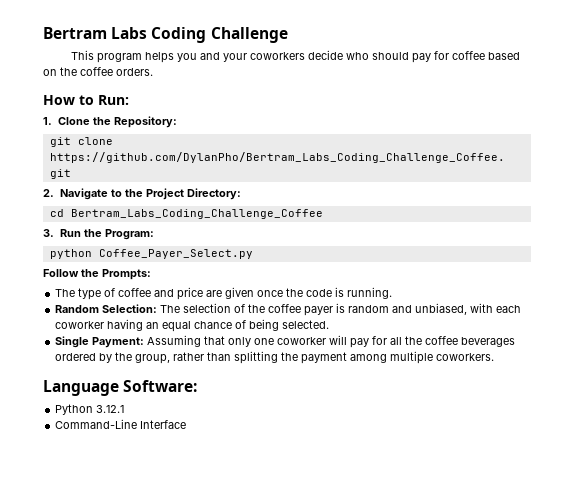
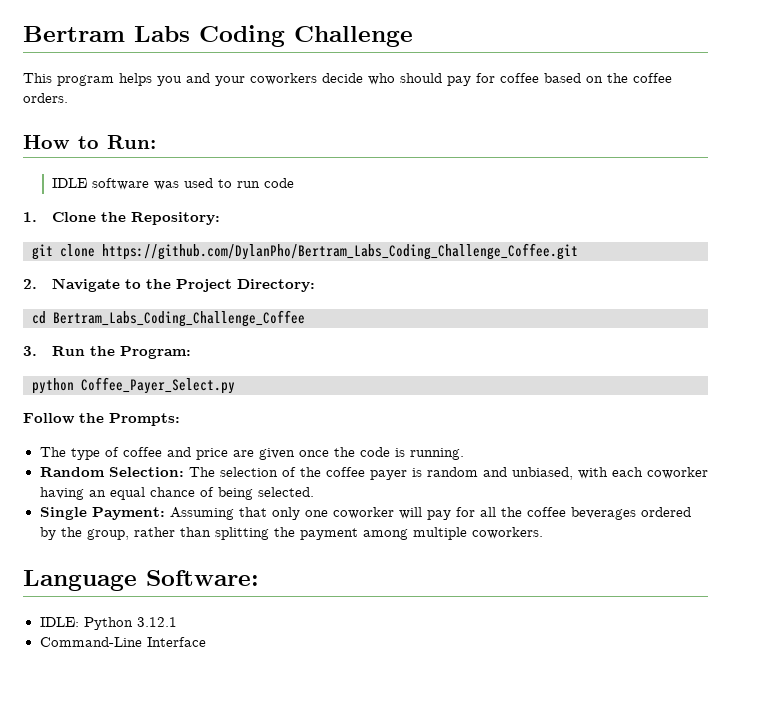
+ IDLE software was used to run code
- Python 3.12.1
+ IDLE: Python 3.12.1

